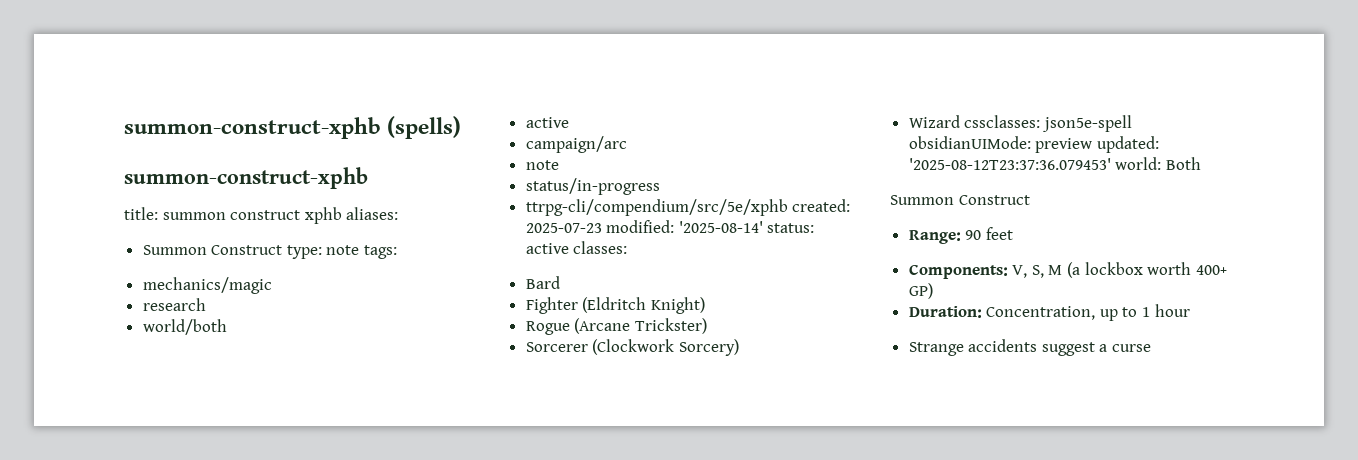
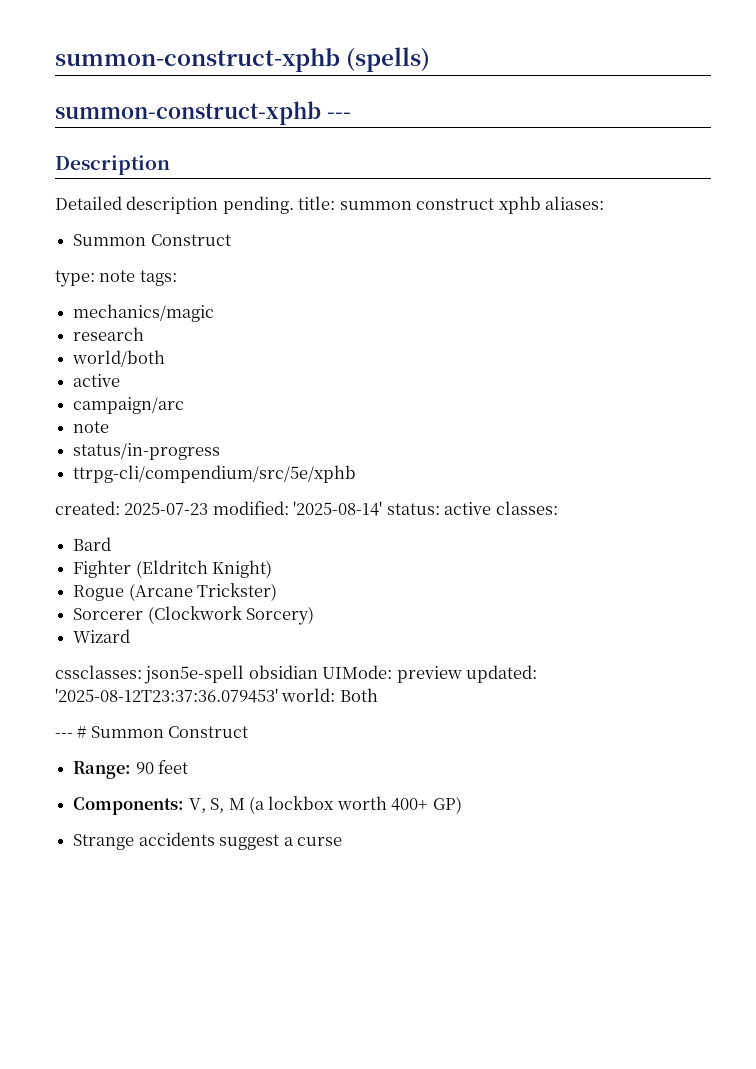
  summon-construct-xphb (spells)
- summon-construct-xphb
- title: summon construct xphb aliases:
- Summon Construct type: note tags:
+ summon-construct-xphb ---
+ Description
+ Detailed description pending. title: summon construct xphb aliases:
+ Summon Construct
+ type: note tags:
- ttrpg-cli/compendium/src/5e/xphb created: 2025-07-23 modified: '2025-08-14' status: active classes:
+ ttrpg-cli/compendium/src/5e/xphb
+ created: 2025-07-23 modified: '2025-08-14' status: active classes:
- Wizard cssclasses: json5e-spell obsidianUIMode: preview updated: '2025-08-12T23:37:36.079453' world: Both
- Summon Construct
+ Wizard
+ cssclasses: json5e-spell obsidian UIMode: preview updated: '2025-08-12T23:37:36.079453' world: Both
+ --- # Summon Construct
- Duration: Concentration, up to 1 hour

